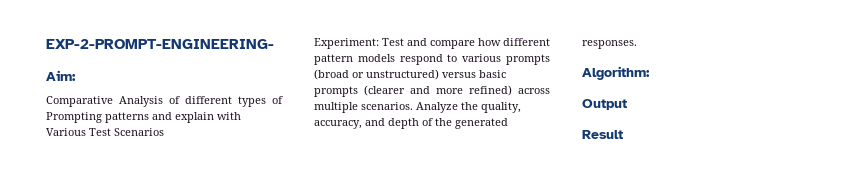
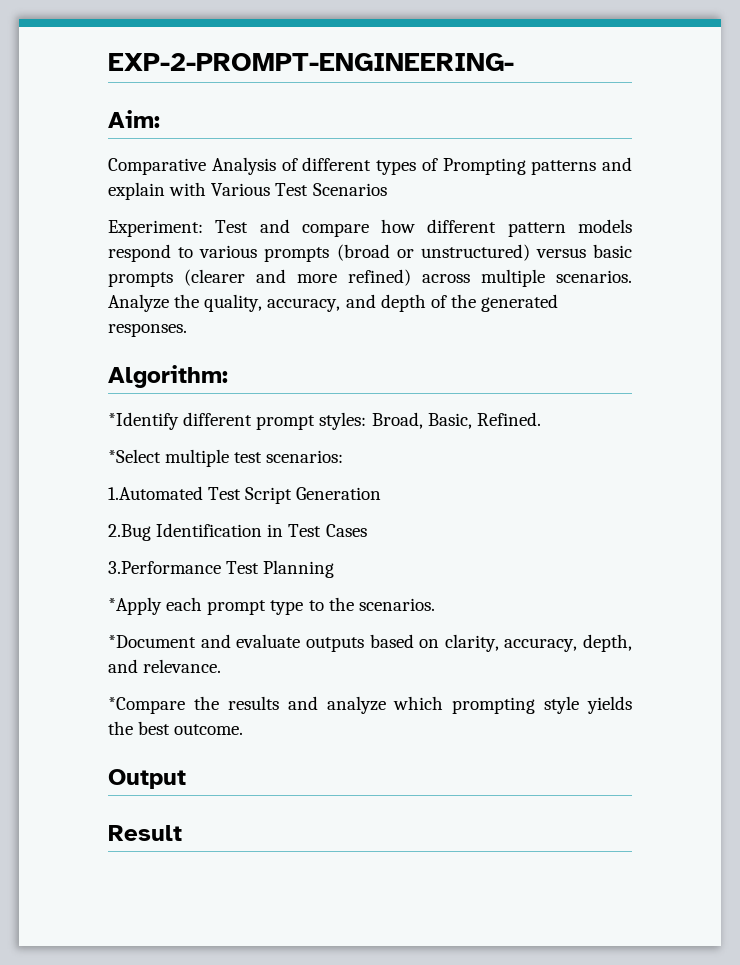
+ *Identify different prompt styles: Broad, Basic, Refined.
+ *Select multiple test scenarios:
+ 1.Automated Test Script Generation
+ 2.Bug Identification in Test Cases
+ 3.Performance Test Planning
+ *Apply each prompt type to the scenarios.
+ *Document and evaluate outputs based on clarity, accuracy, depth, and relevance.
+ *Compare the results and analyze which prompting style yields the best outcome.

